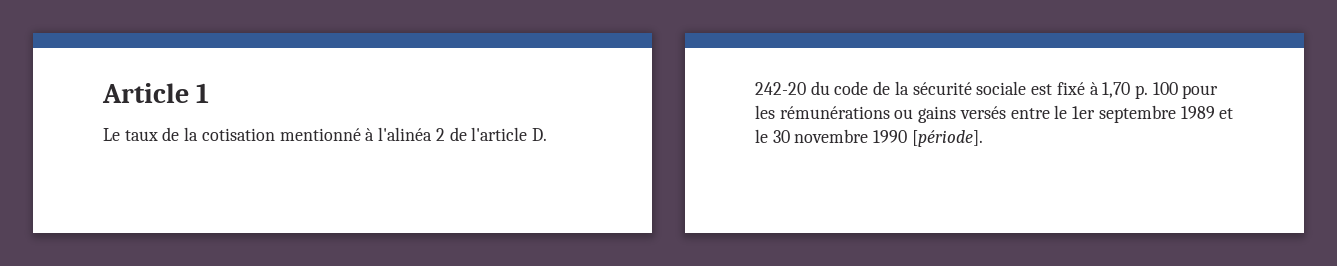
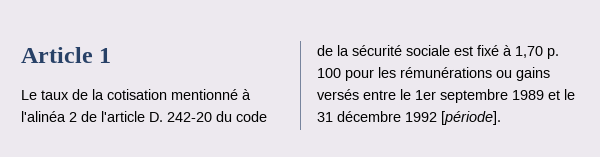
- Le taux de la cotisation mentionné à l'alinéa 2 de l'article D. 242-20 du code de la sécurité sociale est fixé à 1,70 p. 100 pour les rémunérations ou gains versés entre le 1er septembre 1989 et le 30 novembre 1990 [période].
+ Le taux de la cotisation mentionné à l'alinéa 2 de l'article D. 242-20 du code de la sécurité sociale est fixé à 1,70 p. 100 pour les rémunérations ou gains versés entre le 1er septembre 1989 et le 31 décembre 1992 [période].

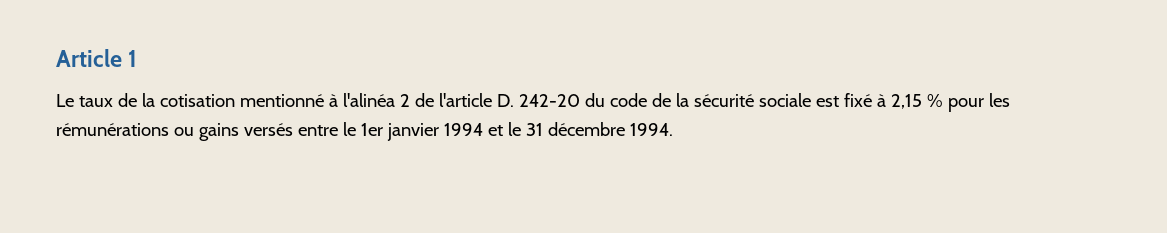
- Le taux de la cotisation mentionné à l'alinéa 2 de l'article D. 242-20 du code de la sécurité sociale est fixé à 1,70 p. 100 pour les rémunérations ou gains versés entre le 1er septembre 1989 et le 31 décembre 1992 [période].
+ Le taux de la cotisation mentionné à l'alinéa 2 de l'article D. 242-20 du code de la sécurité sociale est fixé à 2,15 % pour les rémunérations ou gains versés entre le 1er janvier 1994 et le 31 décembre 1994.

